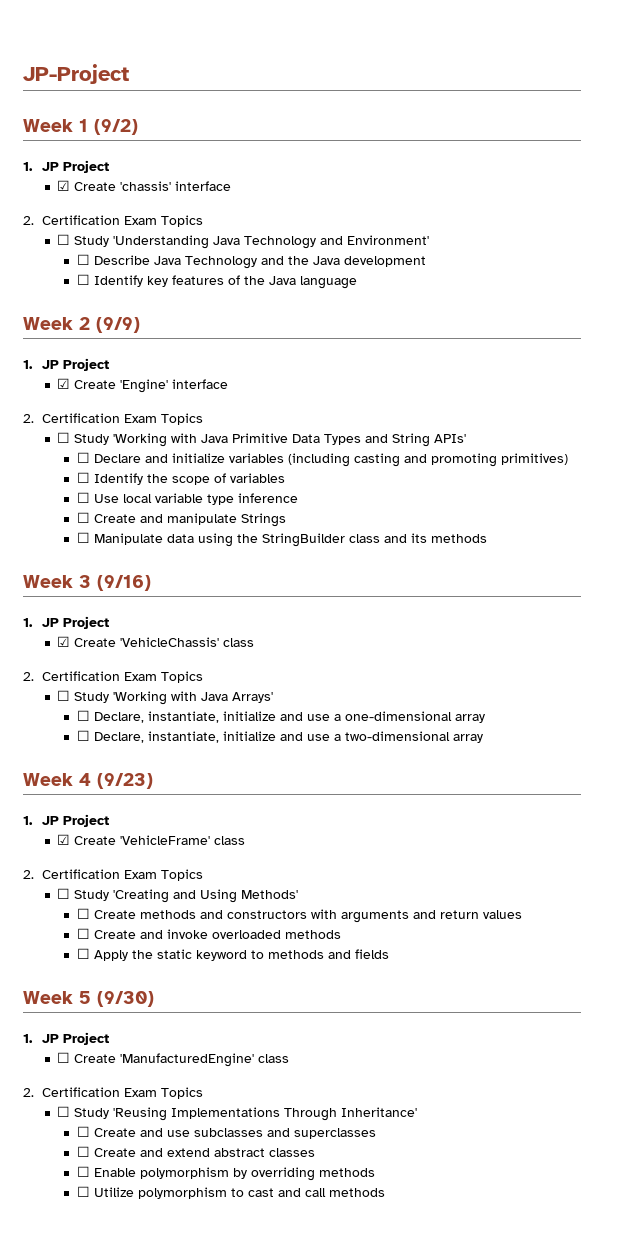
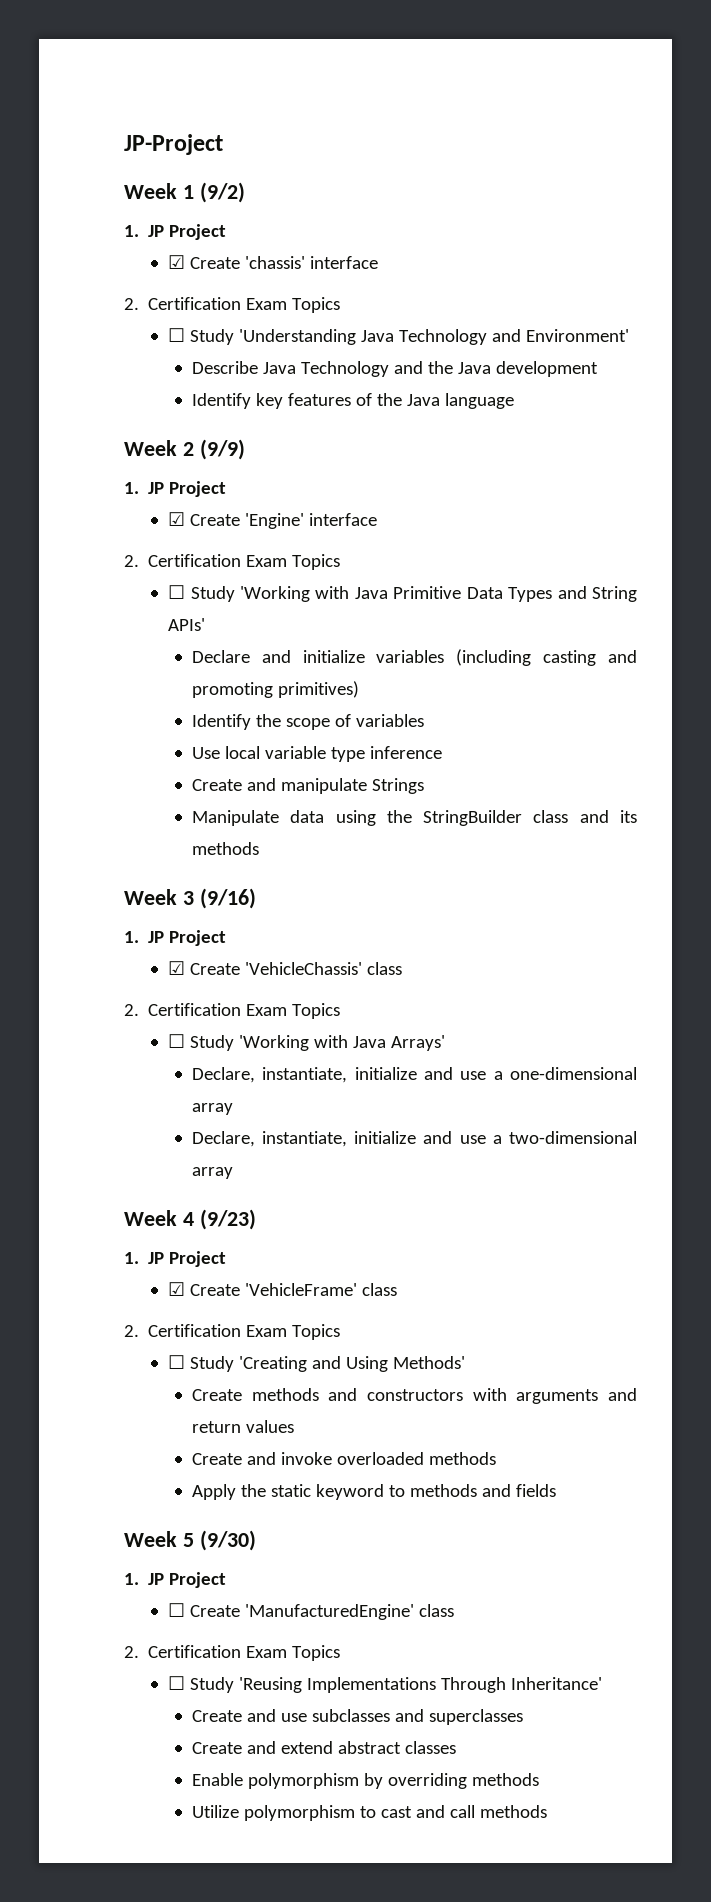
- ☐ Describe Java Technology and the Java development
+ Describe Java Technology and the Java development
- ☐ Identify key features of the Java language
+ Identify key features of the Java language
- ☐ Declare and initialize variables (including casting and promoting primitives)
+ Declare and initialize variables (including casting and promoting primitives)
- ☐ Identify the scope of variables
+ Identify the scope of variables
- ☐ Use local variable type inference
+ Use local variable type inference
- ☐ Create and manipulate Strings
+ Create and manipulate Strings
- ☐ Manipulate data using the StringBuilder class and its methods
+ Manipulate data using the StringBuilder class and its methods
- ☐ Declare, instantiate, initialize and use a one-dimensional array
+ Declare, instantiate, initialize and use a one-dimensional array
- ☐ Declare, instantiate, initialize and use a two-dimensional array
+ Declare, instantiate, initialize and use a two-dimensional array
- ☐ Create methods and constructors with arguments and return values
+ Create methods and constructors with arguments and return values
- ☐ Create and invoke overloaded methods
+ Create and invoke overloaded methods
- ☐ Apply the static keyword to methods and fields
+ Apply the static keyword to methods and fields
- ☐ Create and use subclasses and superclasses
+ Create and use subclasses and superclasses
- ☐ Create and extend abstract classes
+ Create and extend abstract classes
- ☐ Enable polymorphism by overriding methods
+ Enable polymorphism by overriding methods
- ☐ Utilize polymorphism to cast and call methods
+ Utilize polymorphism to cast and call methods

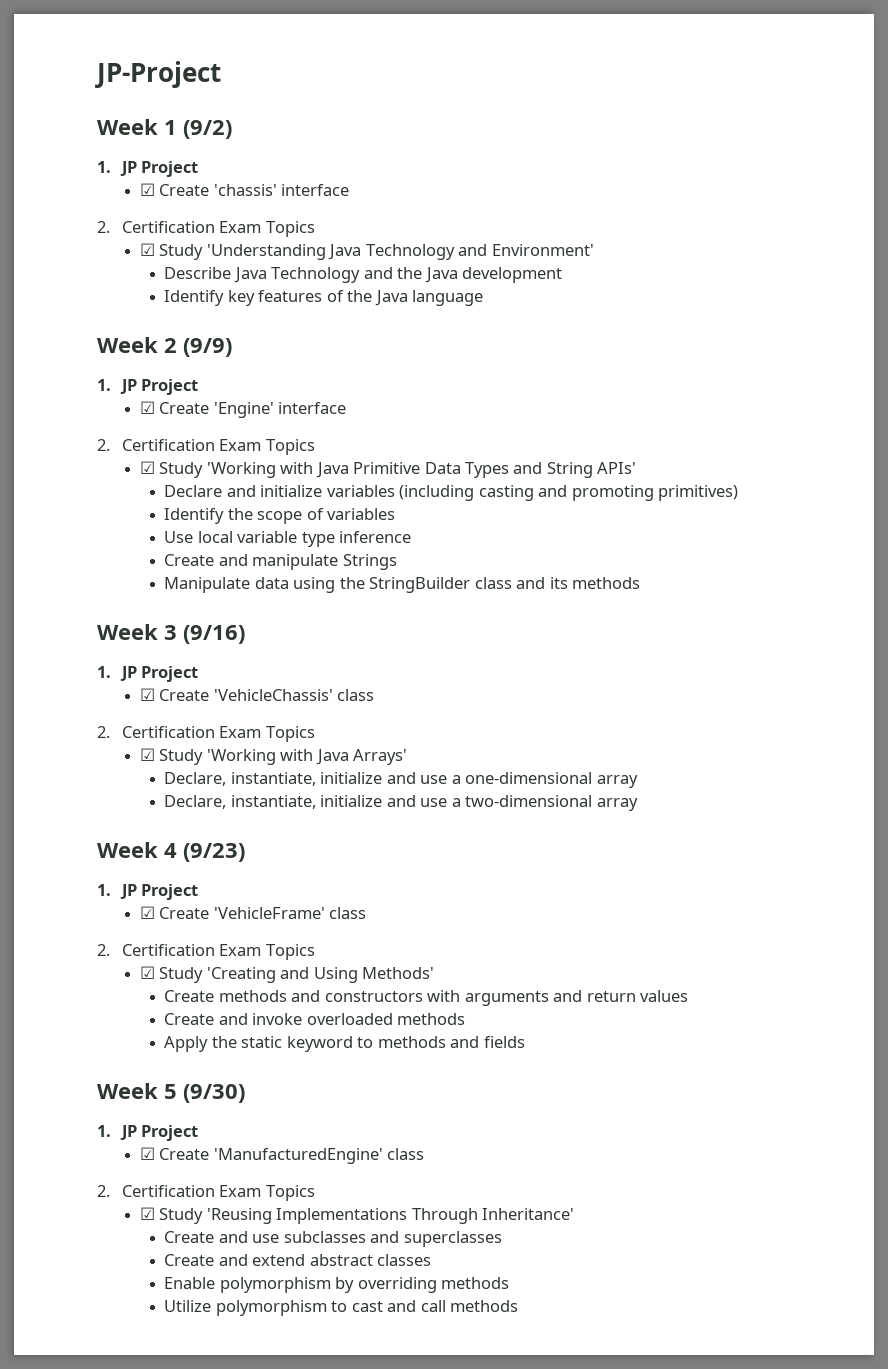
- ☐ Study 'Understanding Java Technology and Environment'
+ ☑ Study 'Understanding Java Technology and Environment'
- ☐ Study 'Working with Java Primitive Data Types and String APIs'
+ ☑ Study 'Working with Java Primitive Data Types and String APIs'
- ☐ Study 'Working with Java Arrays'
+ ☑ Study 'Working with Java Arrays'
- ☐ Study 'Creating and Using Methods'
+ ☑ Study 'Creating and Using Methods'
- ☐ Create 'ManufacturedEngine' class
+ ☑ Create 'ManufacturedEngine' class
- ☐ Study 'Reusing Implementations Through Inheritance'
+ ☑ Study 'Reusing Implementations Through Inheritance'

